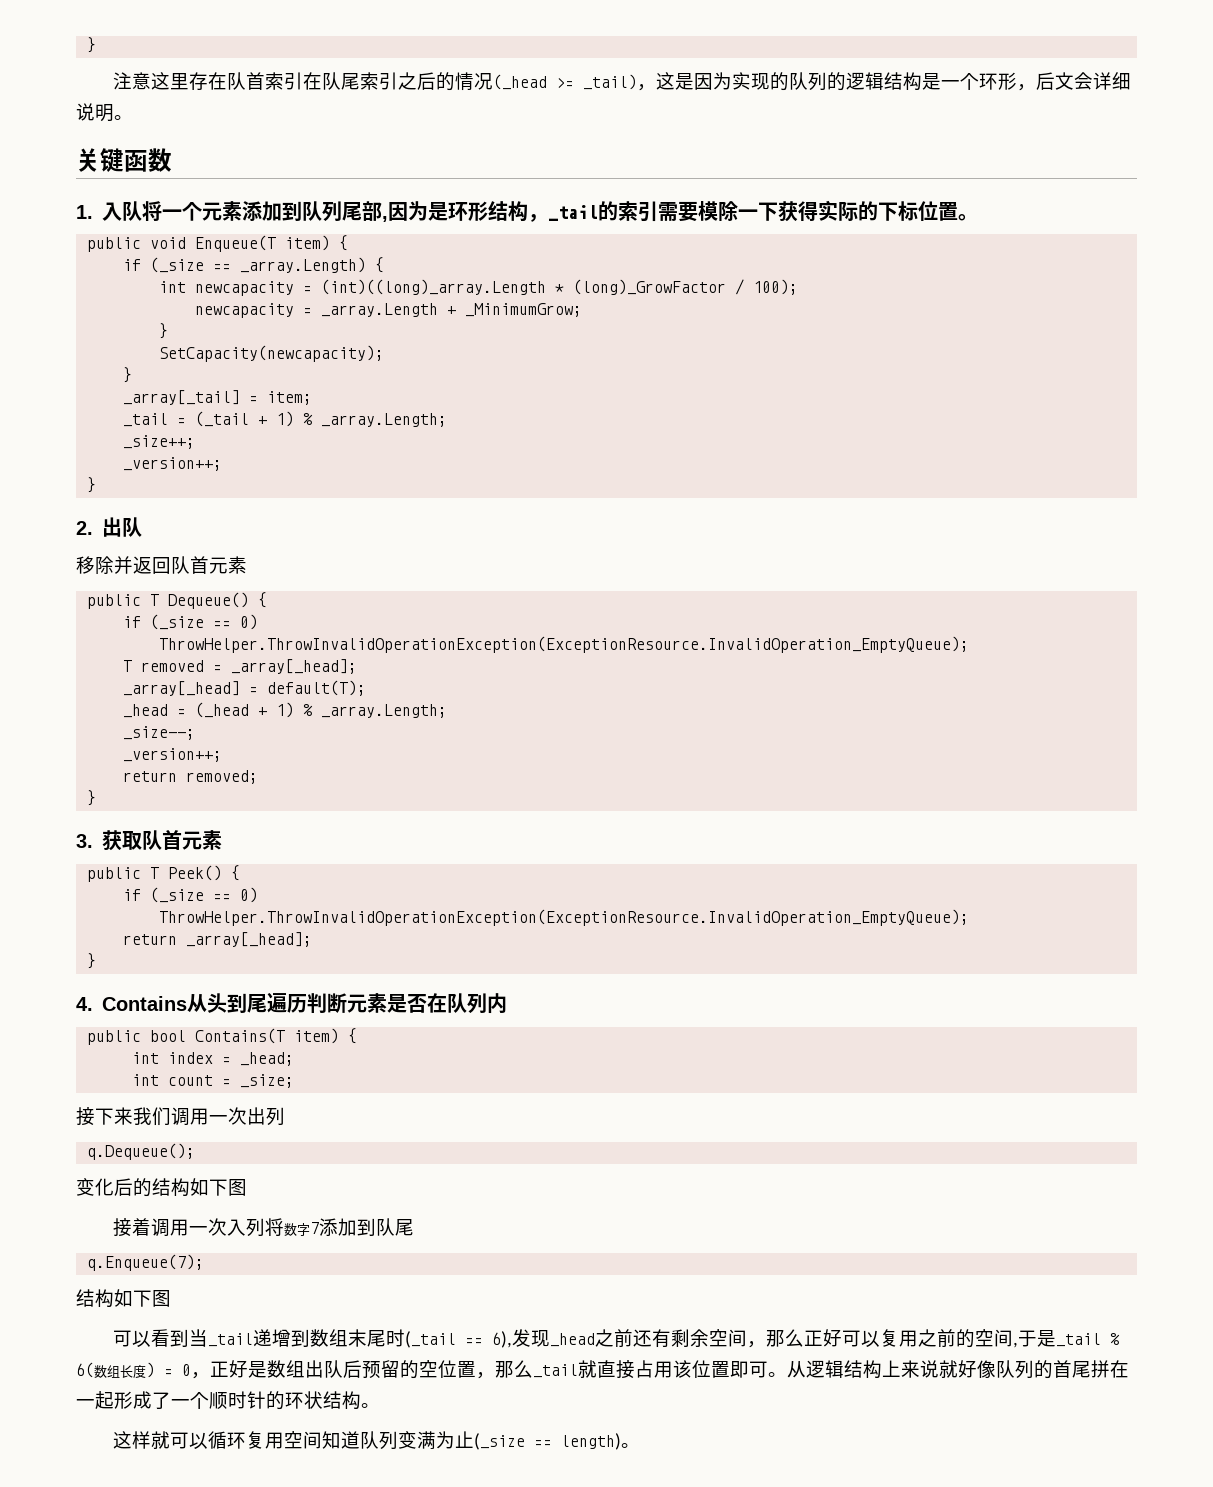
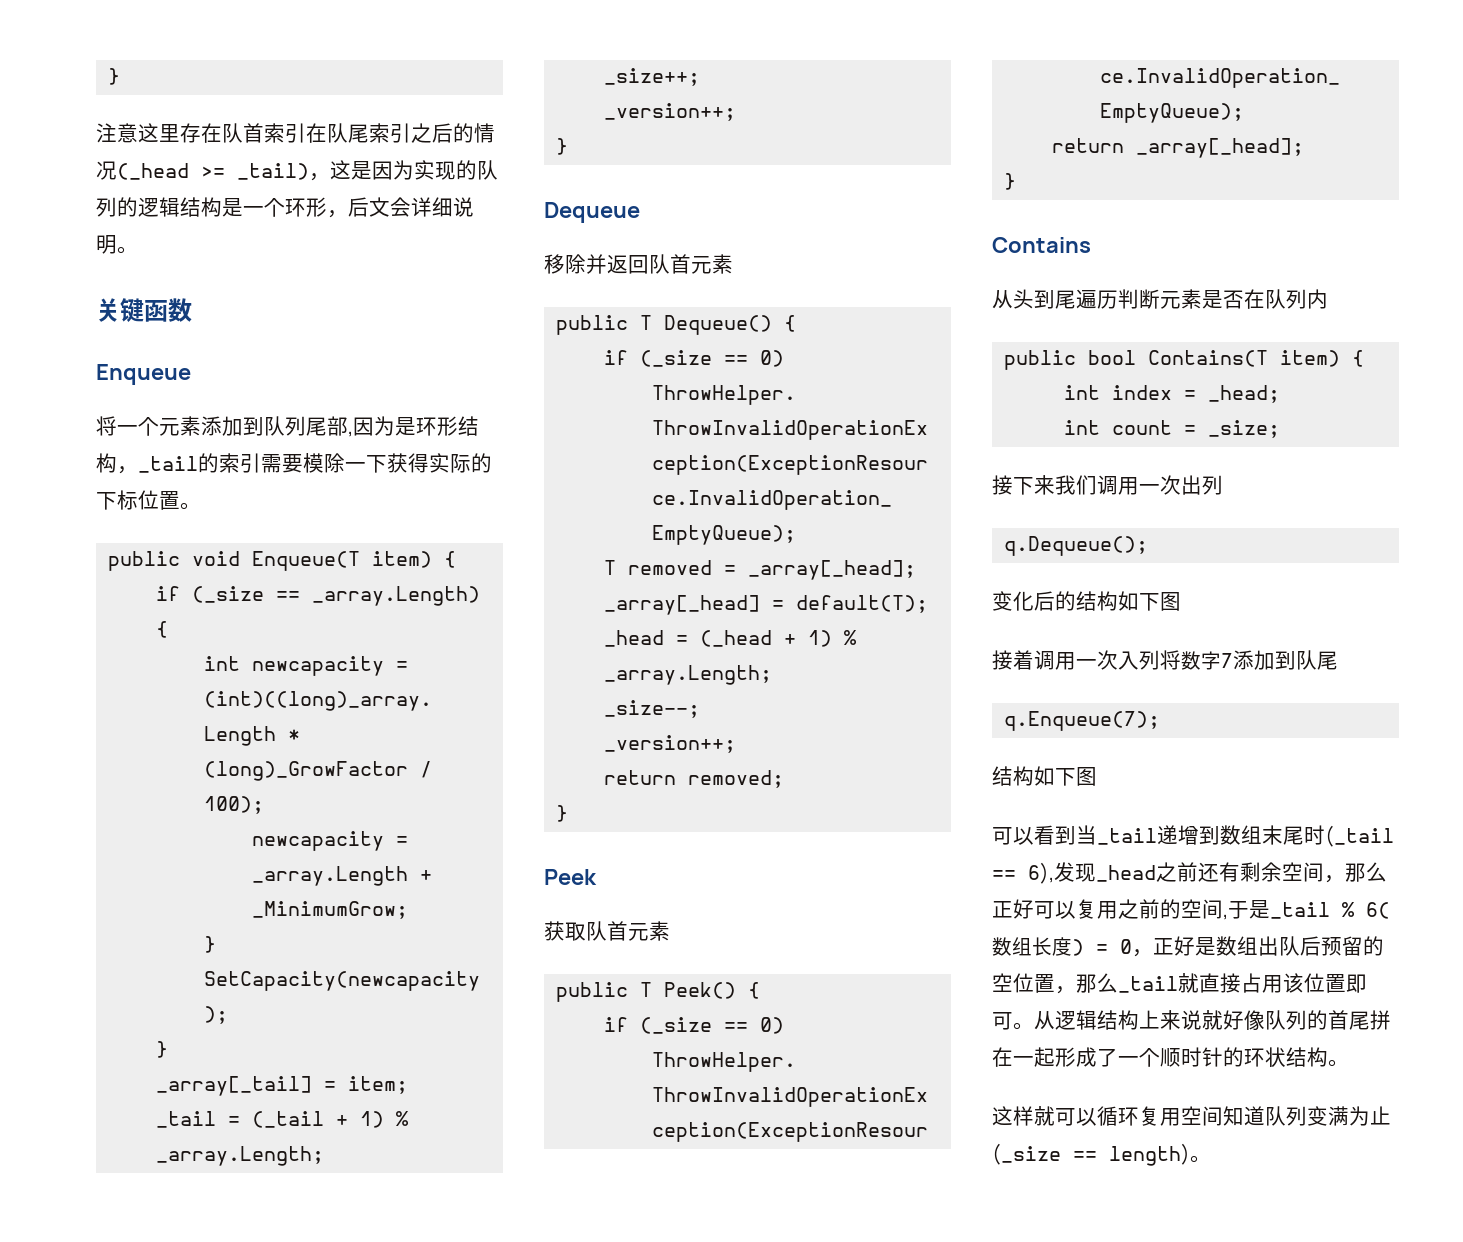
- 1.入队将一个元素添加到队列尾部,因为是环形结构，_tail的索引需要模除一下获得实际的下标位置。
+ Enqueue
+ 将一个元素添加到队列尾部,因为是环形结构，_tail的索引需要模除一下获得实际的下标位置。
- 2.出队
+ Dequeue
- 3.获取队首元素
+ Peek
+ 获取队首元素
- 4. Contains从头到尾遍历判断元素是否在队列内
+ Contains
+ 从头到尾遍历判断元素是否在队列内

